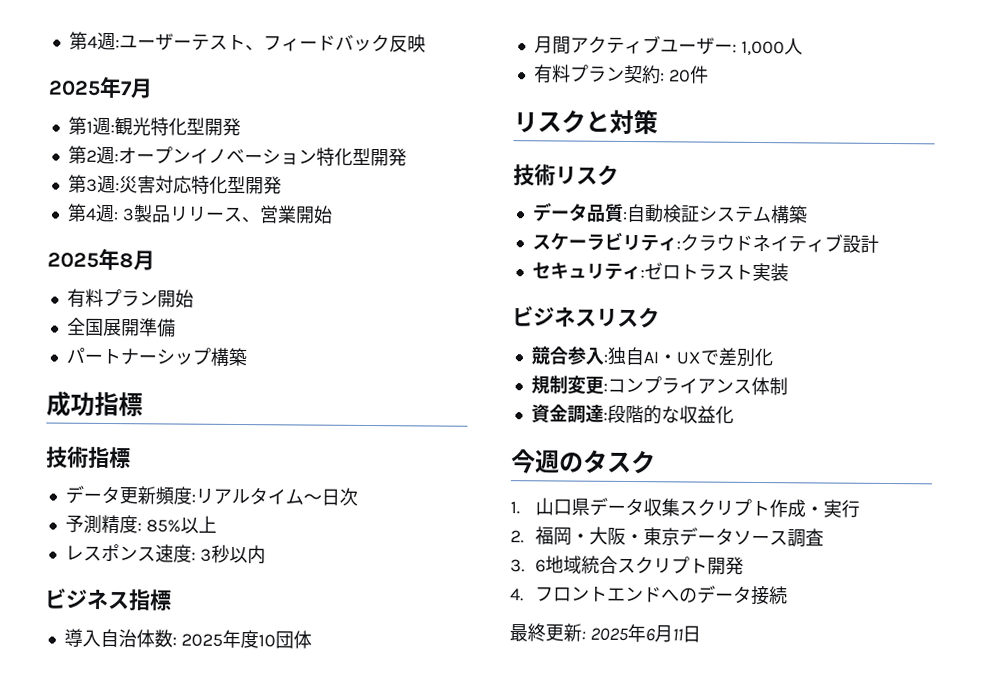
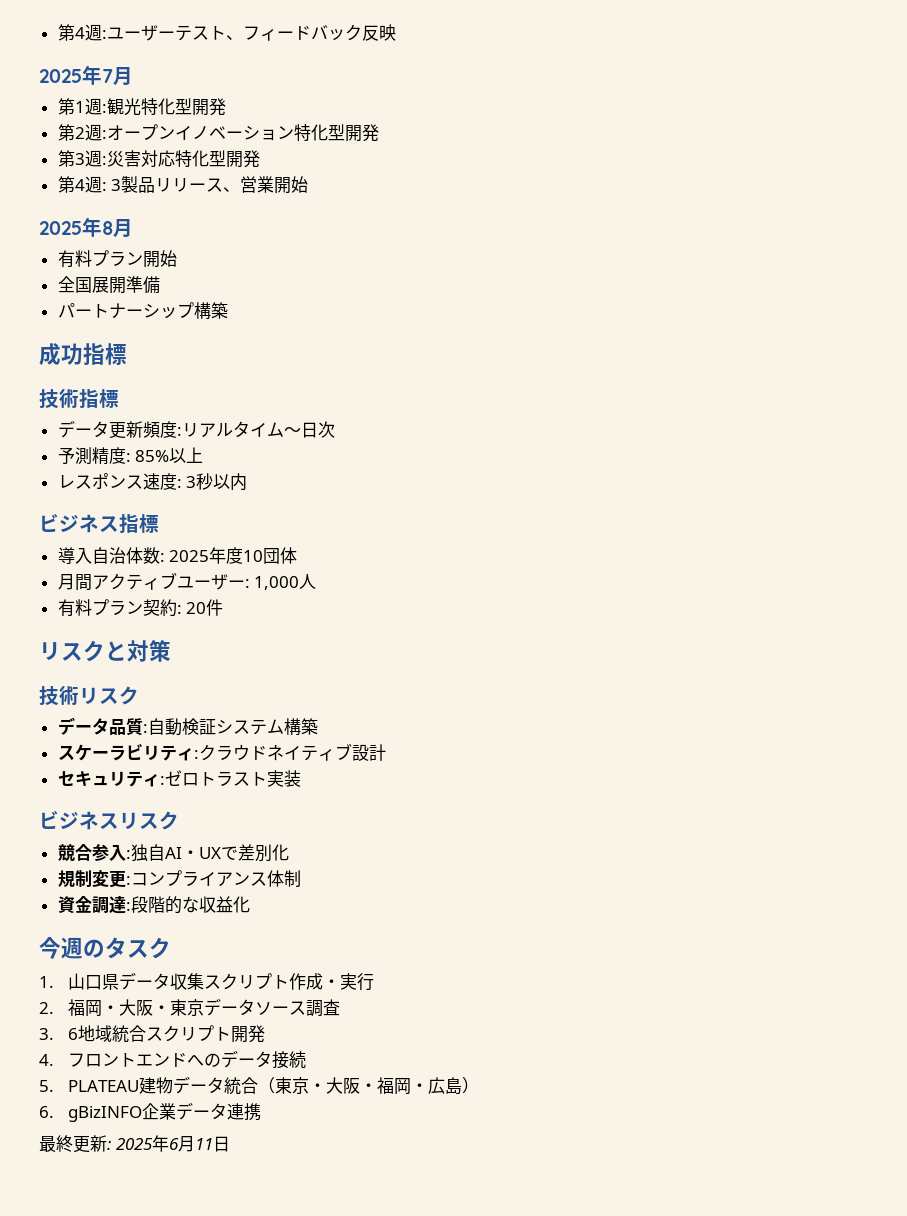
+ 5. PLATEAU建物データ統合（東京・大阪・福岡・広島）
+ 6. gBizINFO企業データ連携

